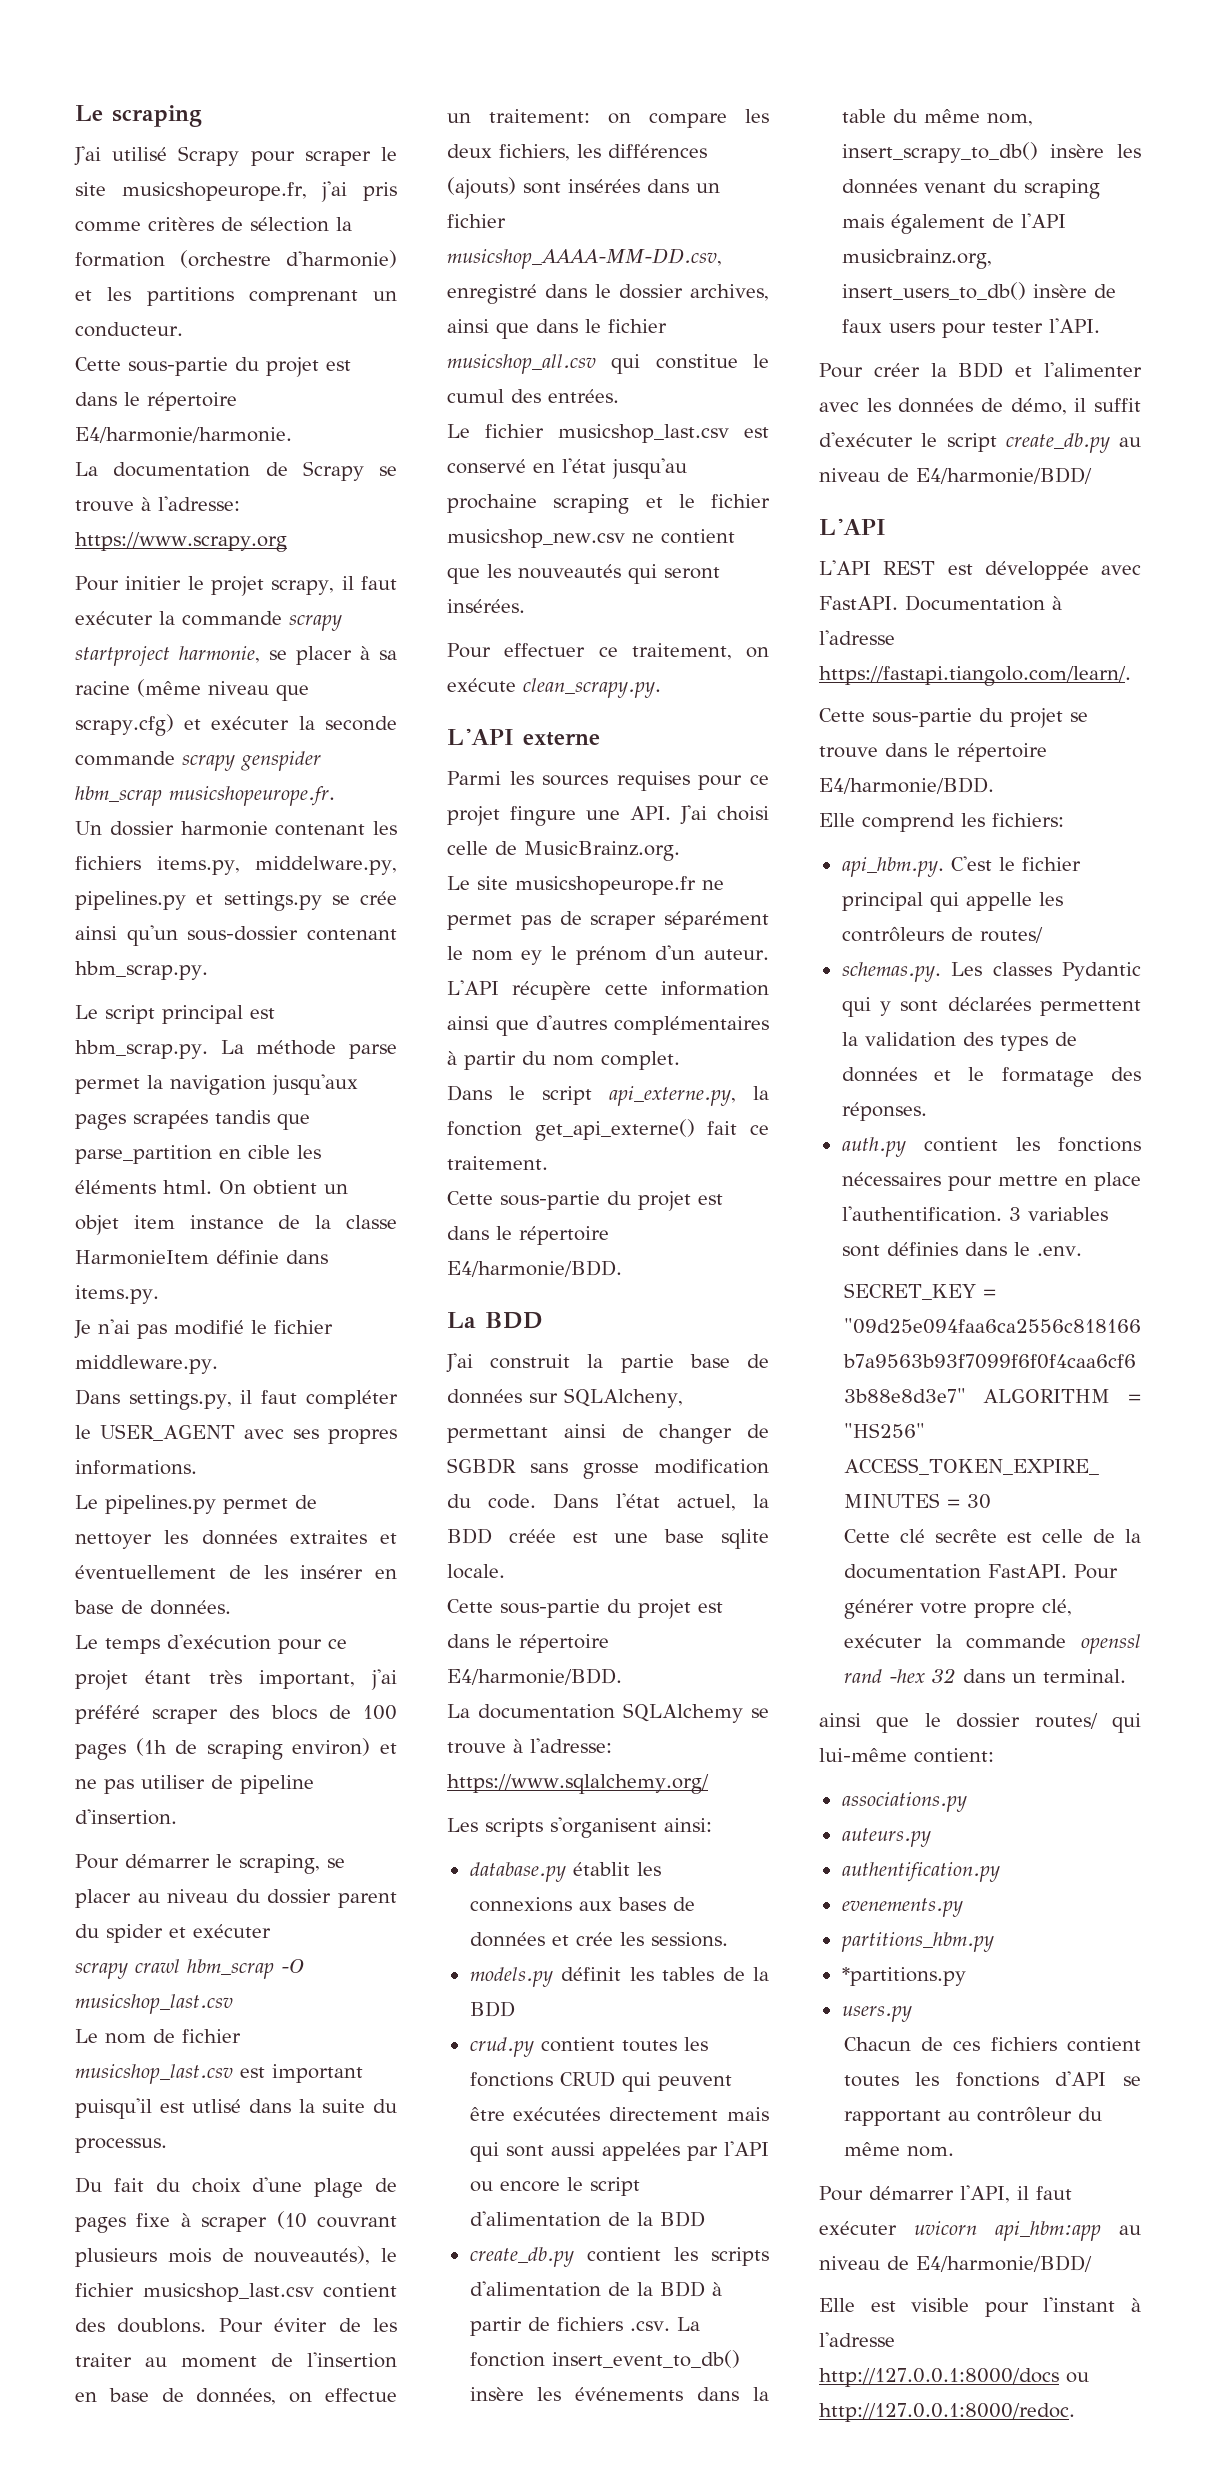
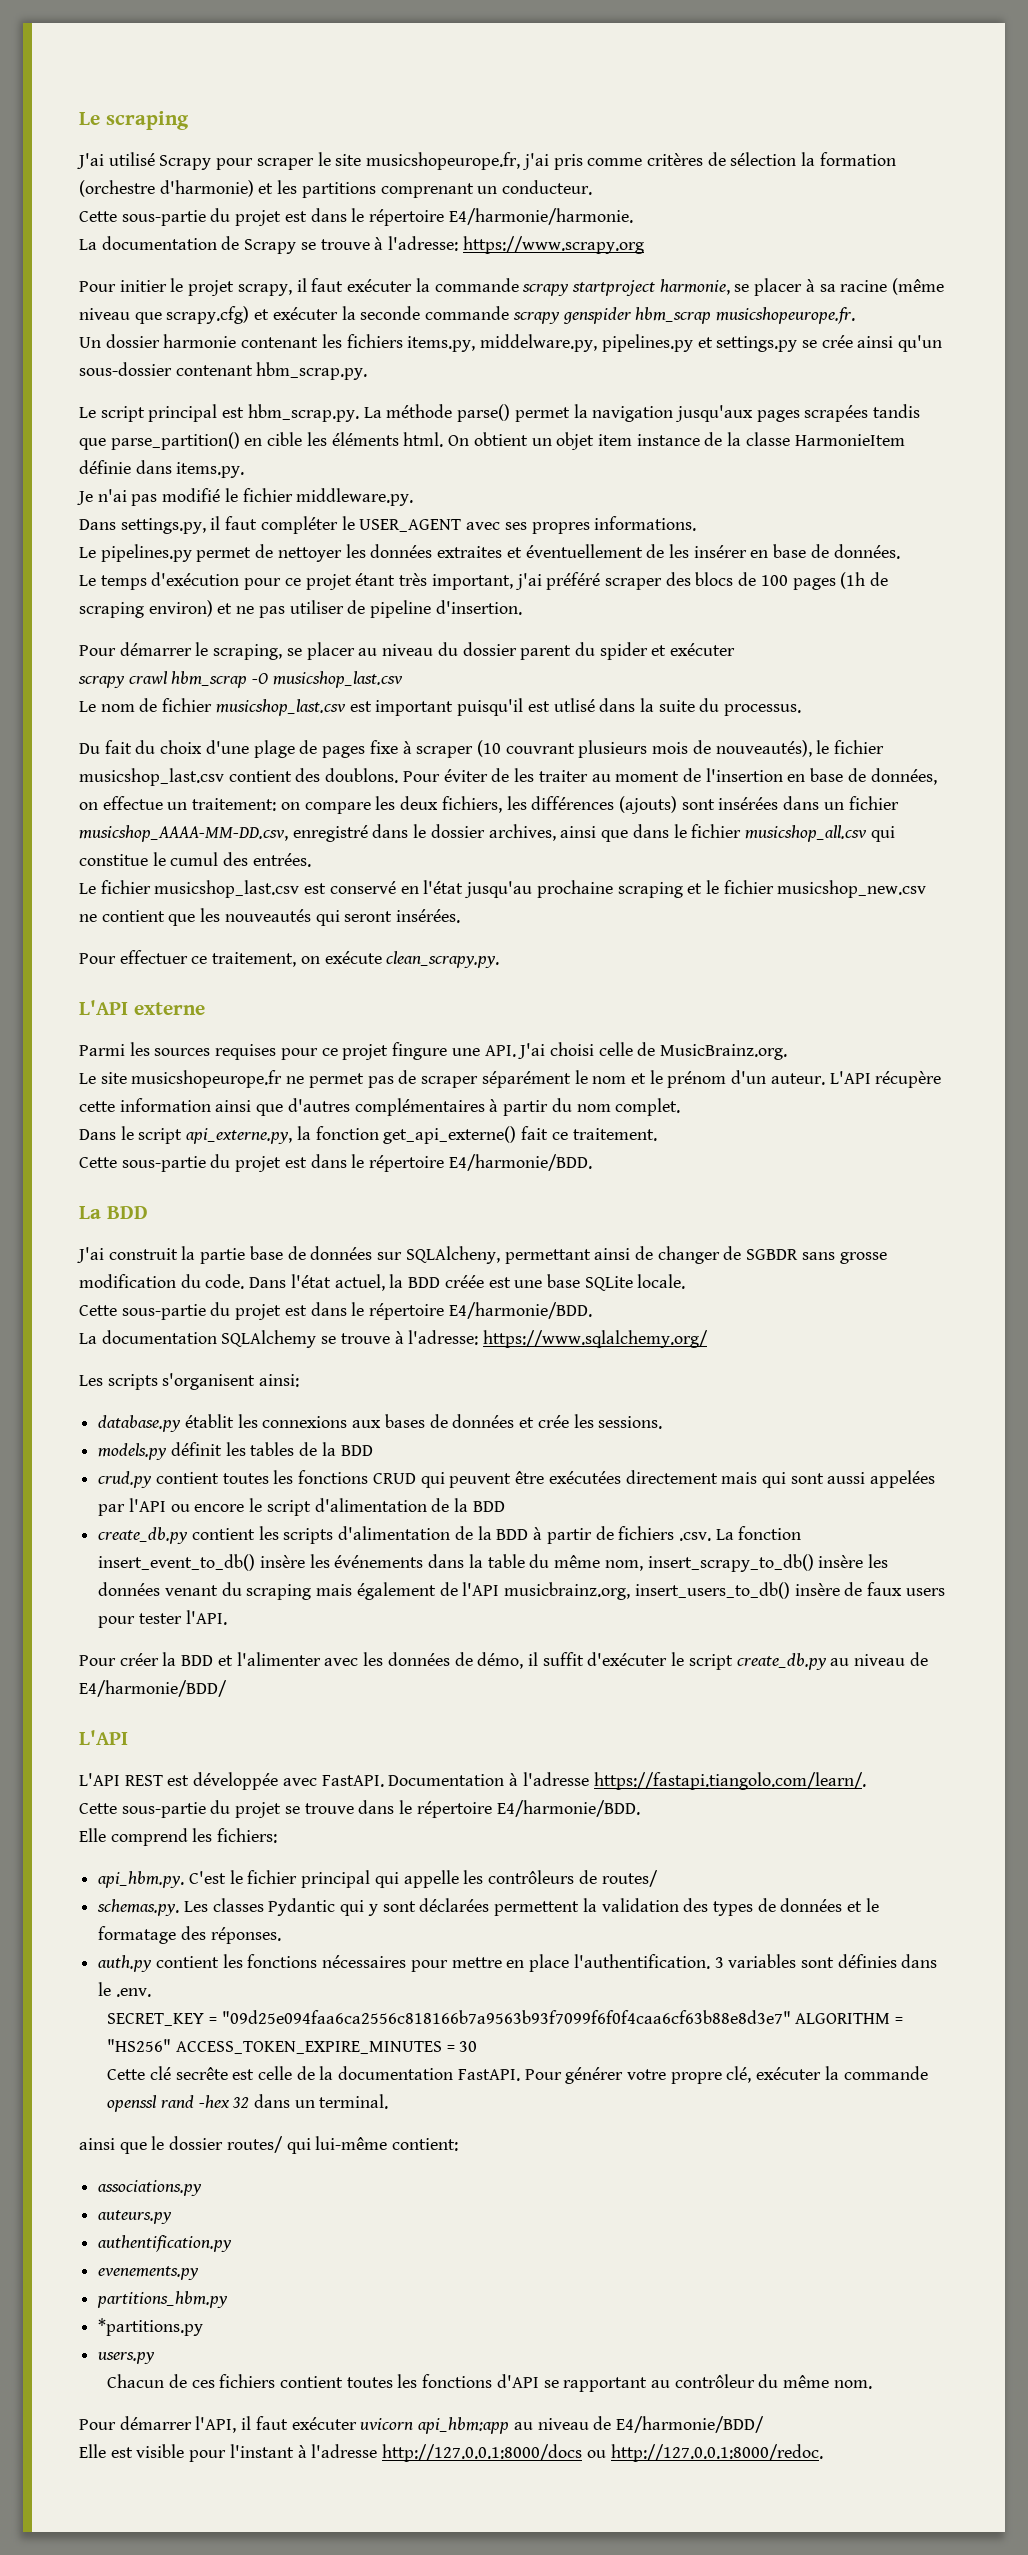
- Le script principal est hbm_scrap.py. La méthode parse permet la navigation jusqu'aux pages scrapées tandis que parse_partition en cible les éléments html.
+ Le script principal est hbm_scrap.py. La méthode parse() permet la navigation jusqu'aux pages scrapées tandis que parse_partition() en cible les éléments html.
- Le site musicshopeurope.fr ne permet pas de scraper séparément le nom ey le prénom d'un auteur.
+ Le site musicshopeurope.fr ne permet pas de scraper séparément le nom et le prénom d'un auteur.
- Dans l'état actuel, la BDD créée est une base sqlite locale.
+ Dans l'état actuel, la BDD créée est une base SQLite locale.

